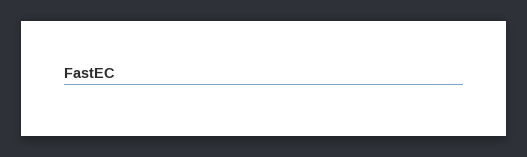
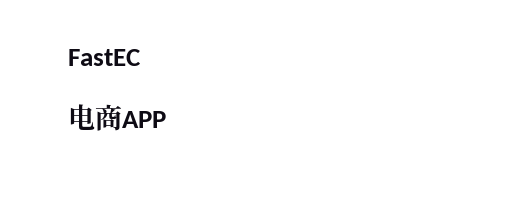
+ 电商APP

